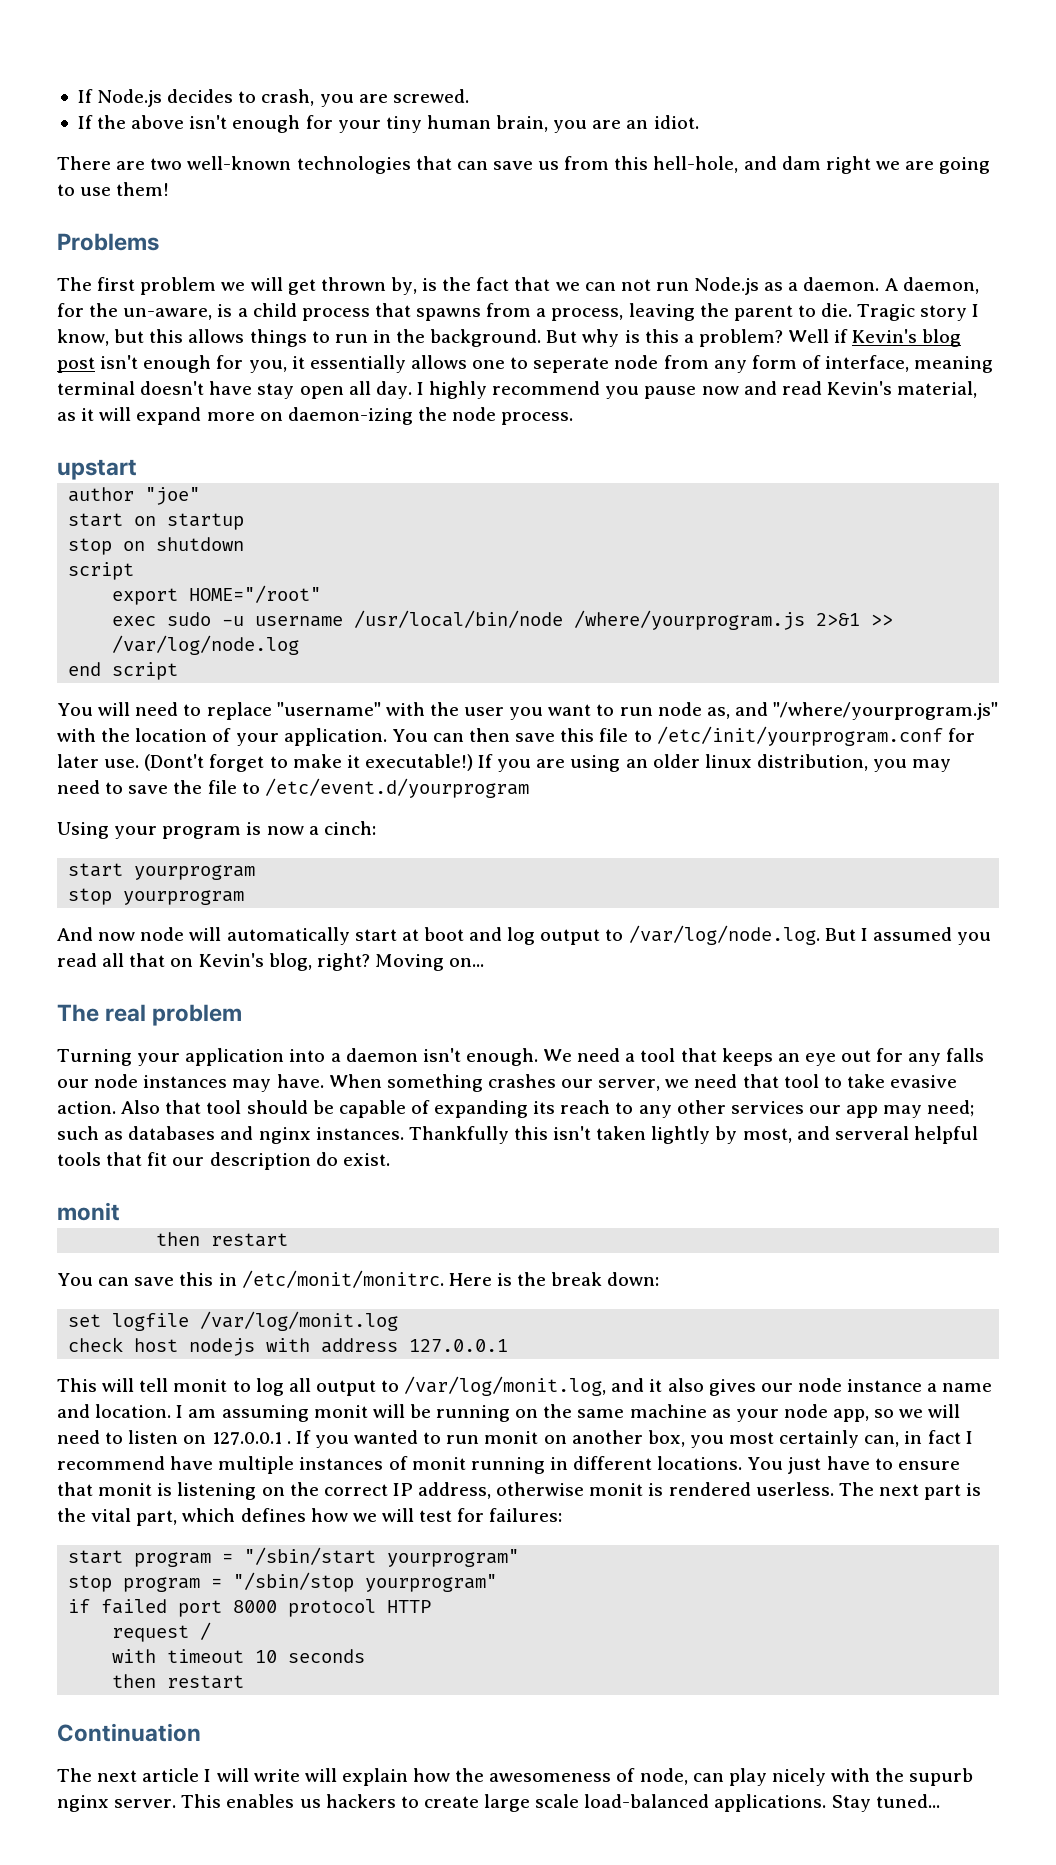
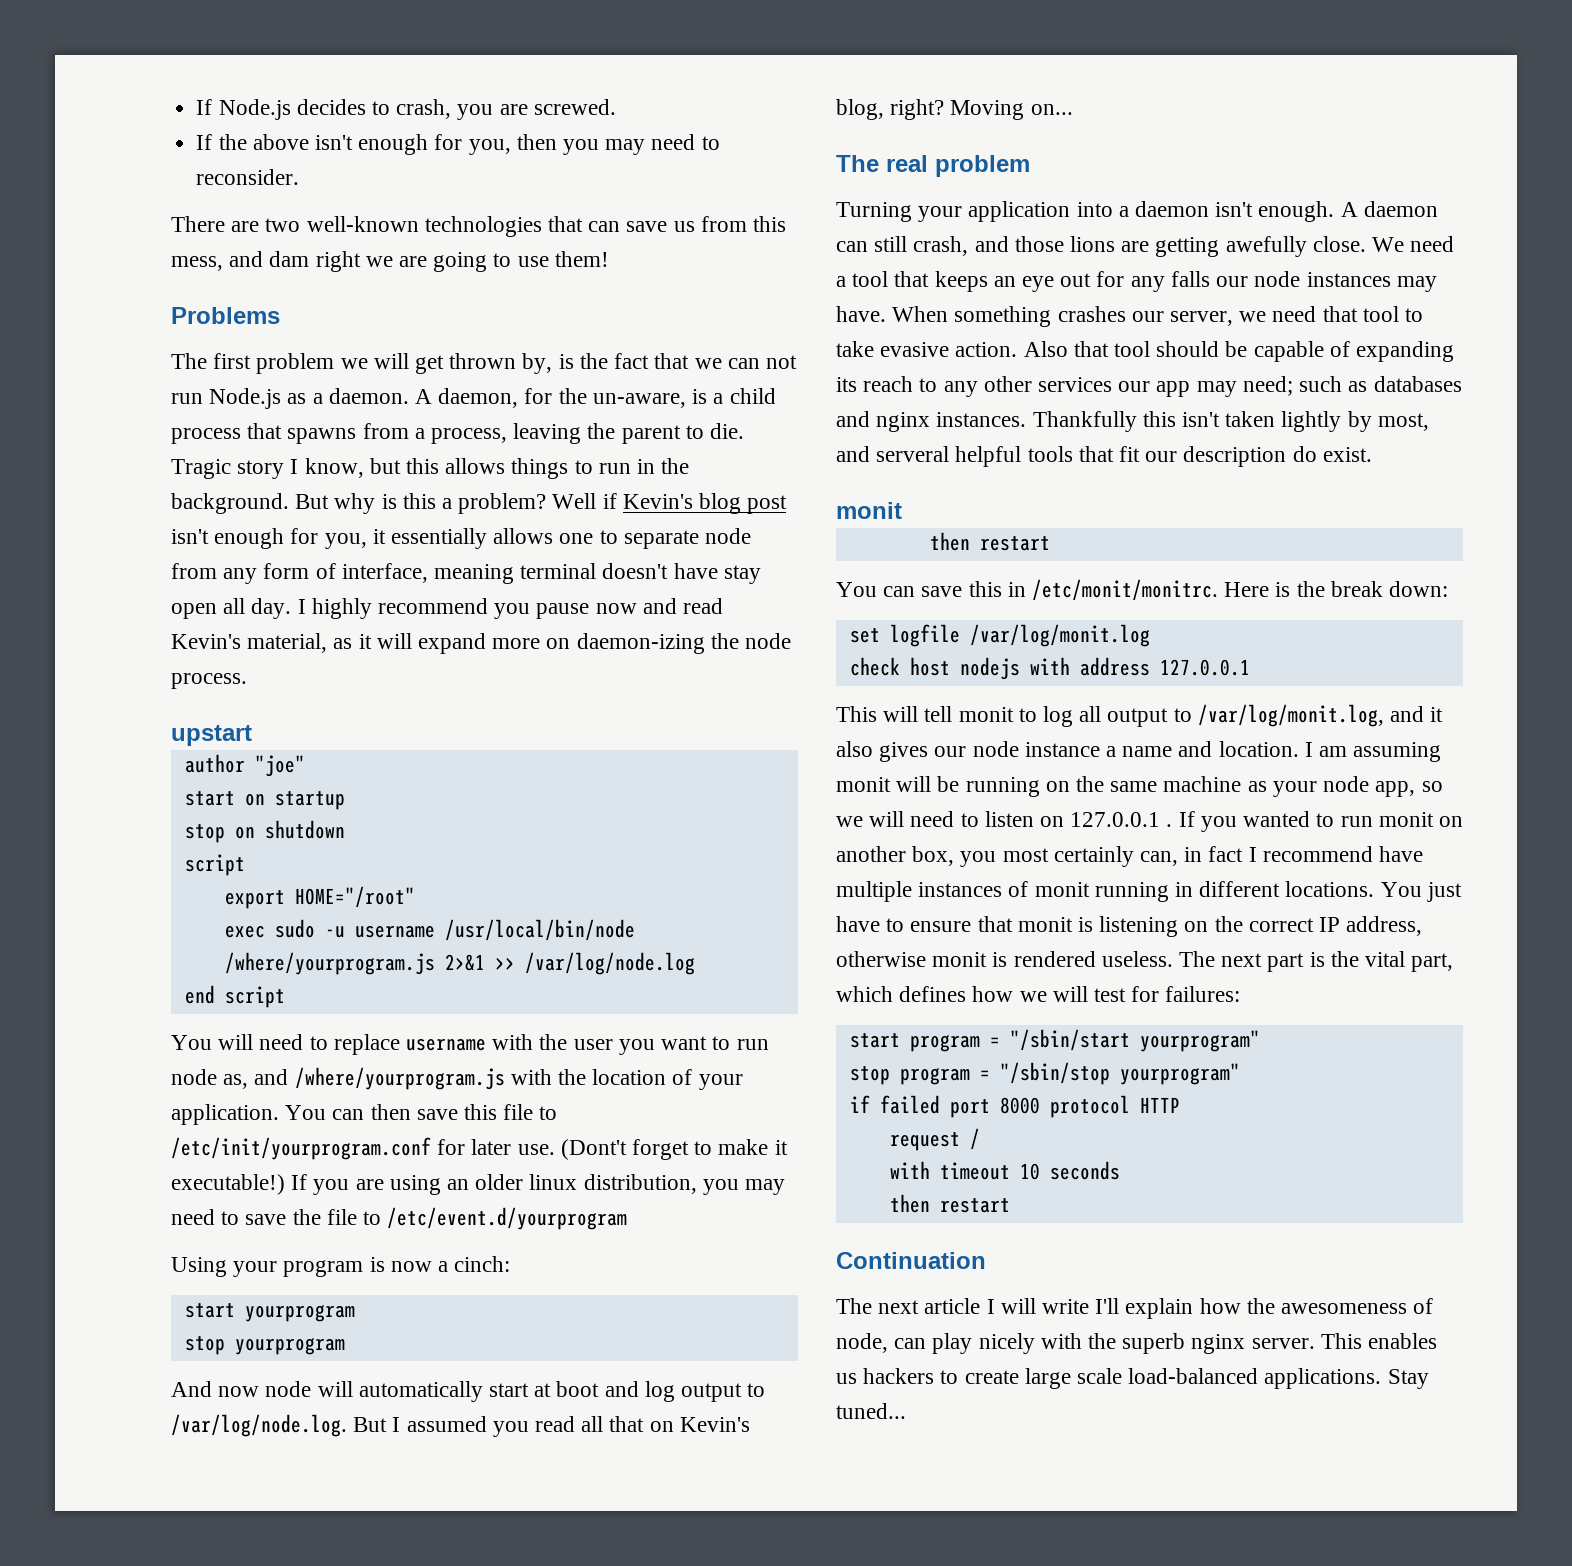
- If the above isn't enough for your tiny human brain, you are an idiot.
+ If the above isn't enough for you, then you may need to reconsider.
- There are two well-known technologies that can save us from this hell-hole, and dam right we are going to use them!
+ There are two well-known technologies that can save us from this mess, and dam right we are going to use them!
- Well if Kevin's blog post isn't enough for you, it essentially allows one to seperate node from any form of interface, meaning terminal doesn't have stay open all day.
+ Well if Kevin's blog post isn't enough for you, it essentially allows one to separate node from any form of interface, meaning terminal doesn't have stay open all day.
- You will need to replace "username" with the user you want to run node as, and "/where/yourprogram.js" with the location of your application.
+ You will need to replace username with the user you want to run node as, and /where/yourprogram.js with the location of your application.
+ A daemon can still crash, and those lions are getting awefully close.
- You just have to ensure that monit is listening on the correct IP address, otherwise monit is rendered userless.
+ You just have to ensure that monit is listening on the correct IP address, otherwise monit is rendered useless.
- The next article I will write will explain how the awesomeness of node, can play nicely with the supurb nginx server.
+ The next article I will write I'll explain how the awesomeness of node, can play nicely with the superb nginx server.

